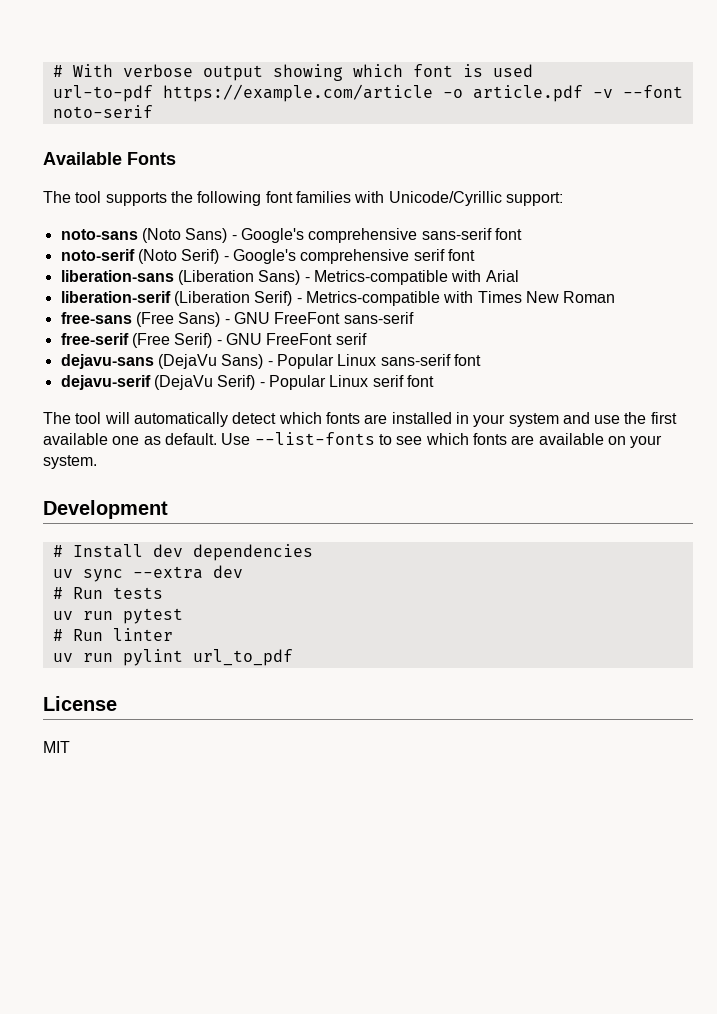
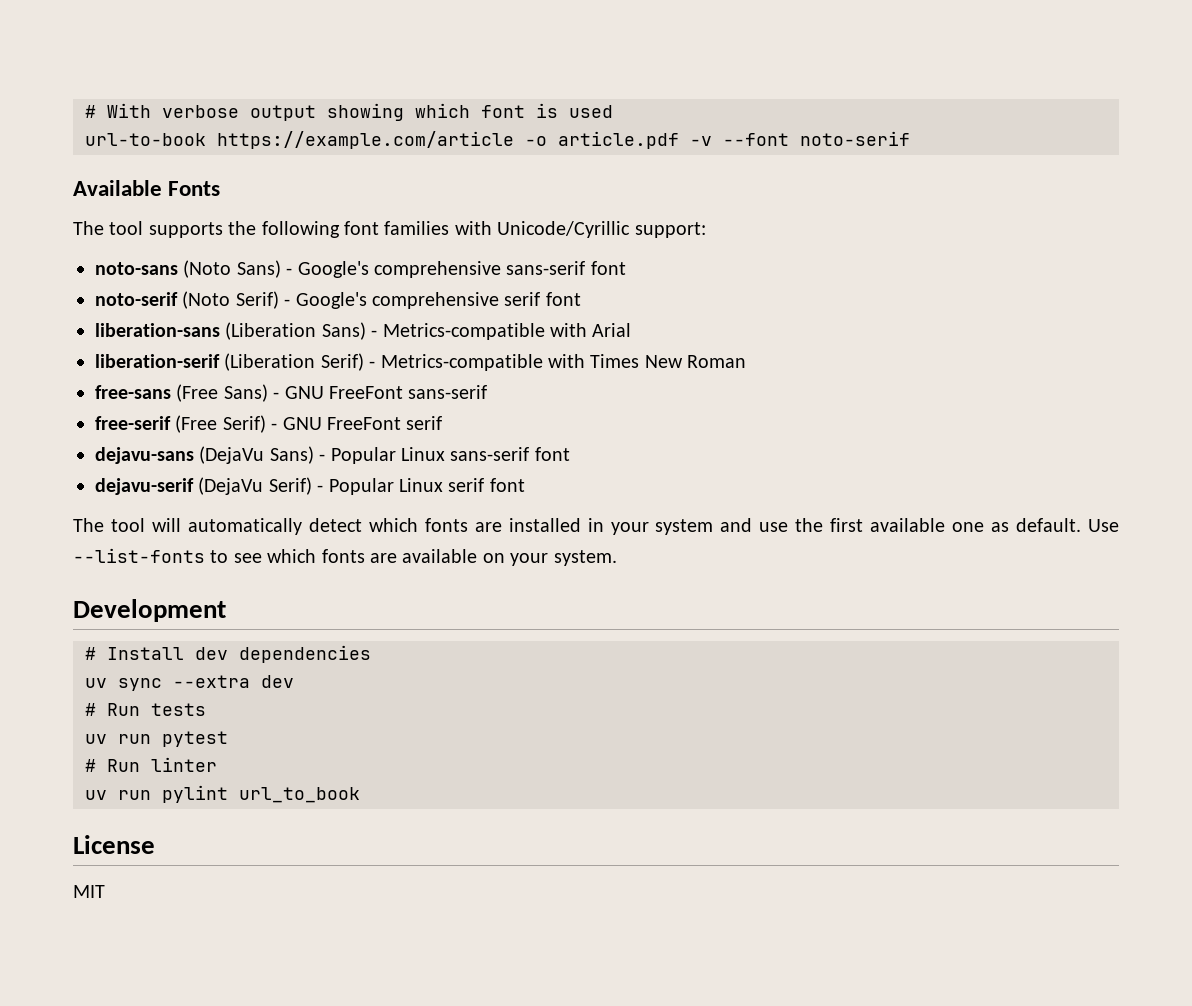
- url-to-pdf https://example.com/article -o article.pdf -v --font noto-serif
+ url-to-book https://example.com/article -o article.pdf -v --font noto-serif
- uv run pylint url_to_pdf
+ uv run pylint url_to_book

